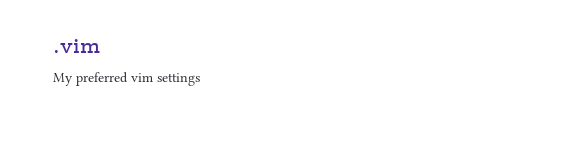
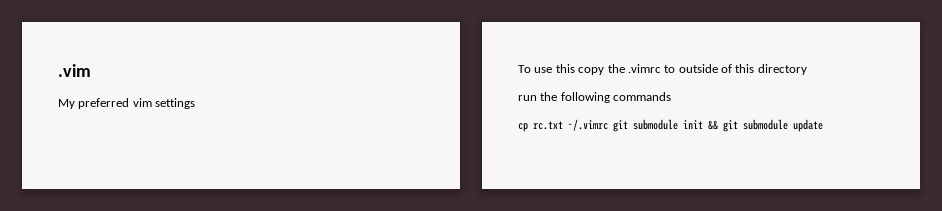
+ To use this copy the .vimrc to outside of this directory
+ run the following commands
+ cp rc.txt ~/.vimrc git submodule init && git submodule update

